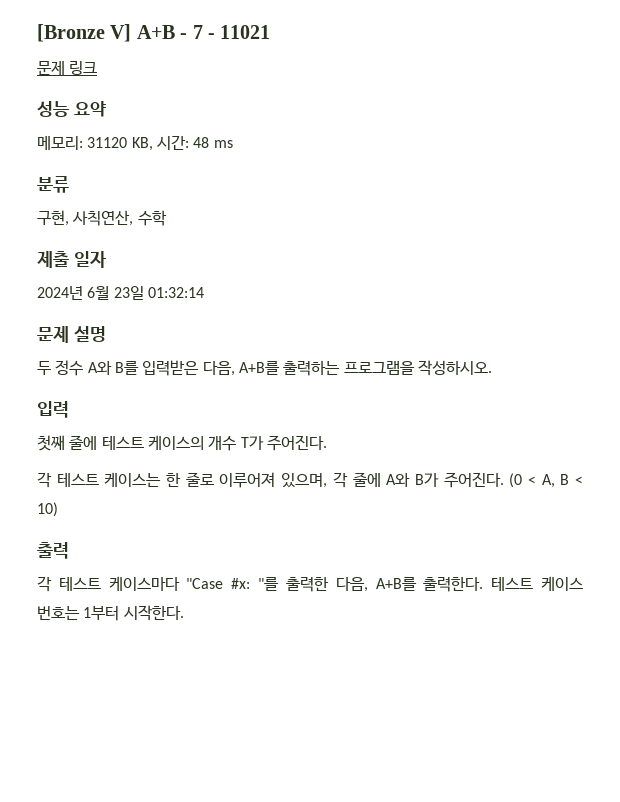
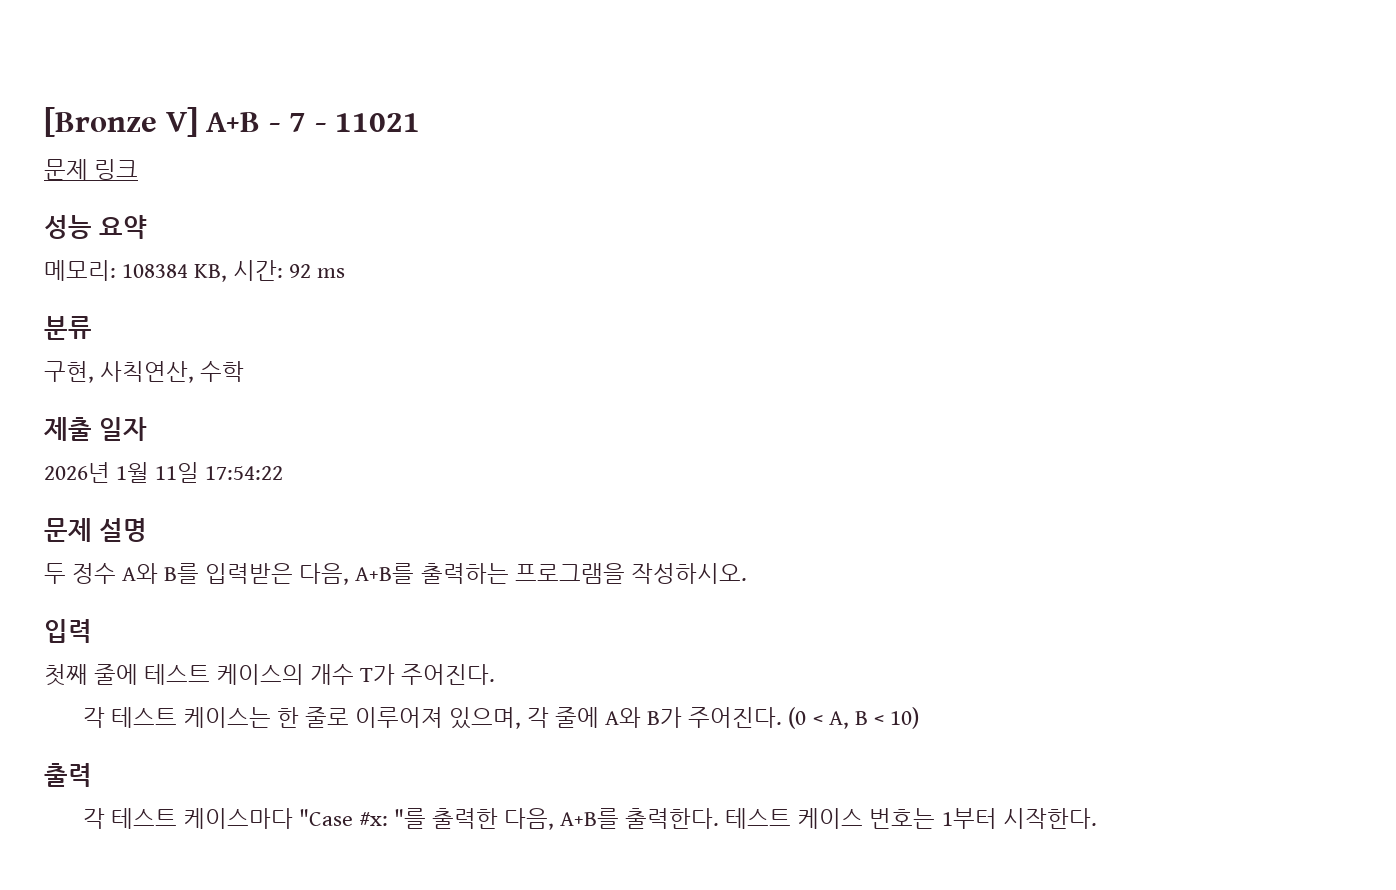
- 메모리: 31120 KB, 시간: 48 ms
+ 메모리: 108384 KB, 시간: 92 ms
- 2024년 6월 23일 01:32:14
+ 2026년 1월 11일 17:54:22

